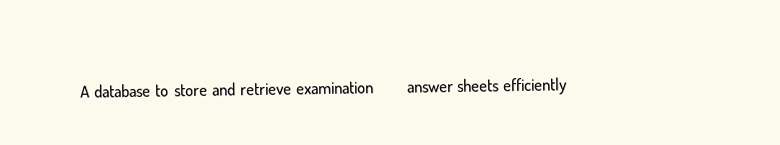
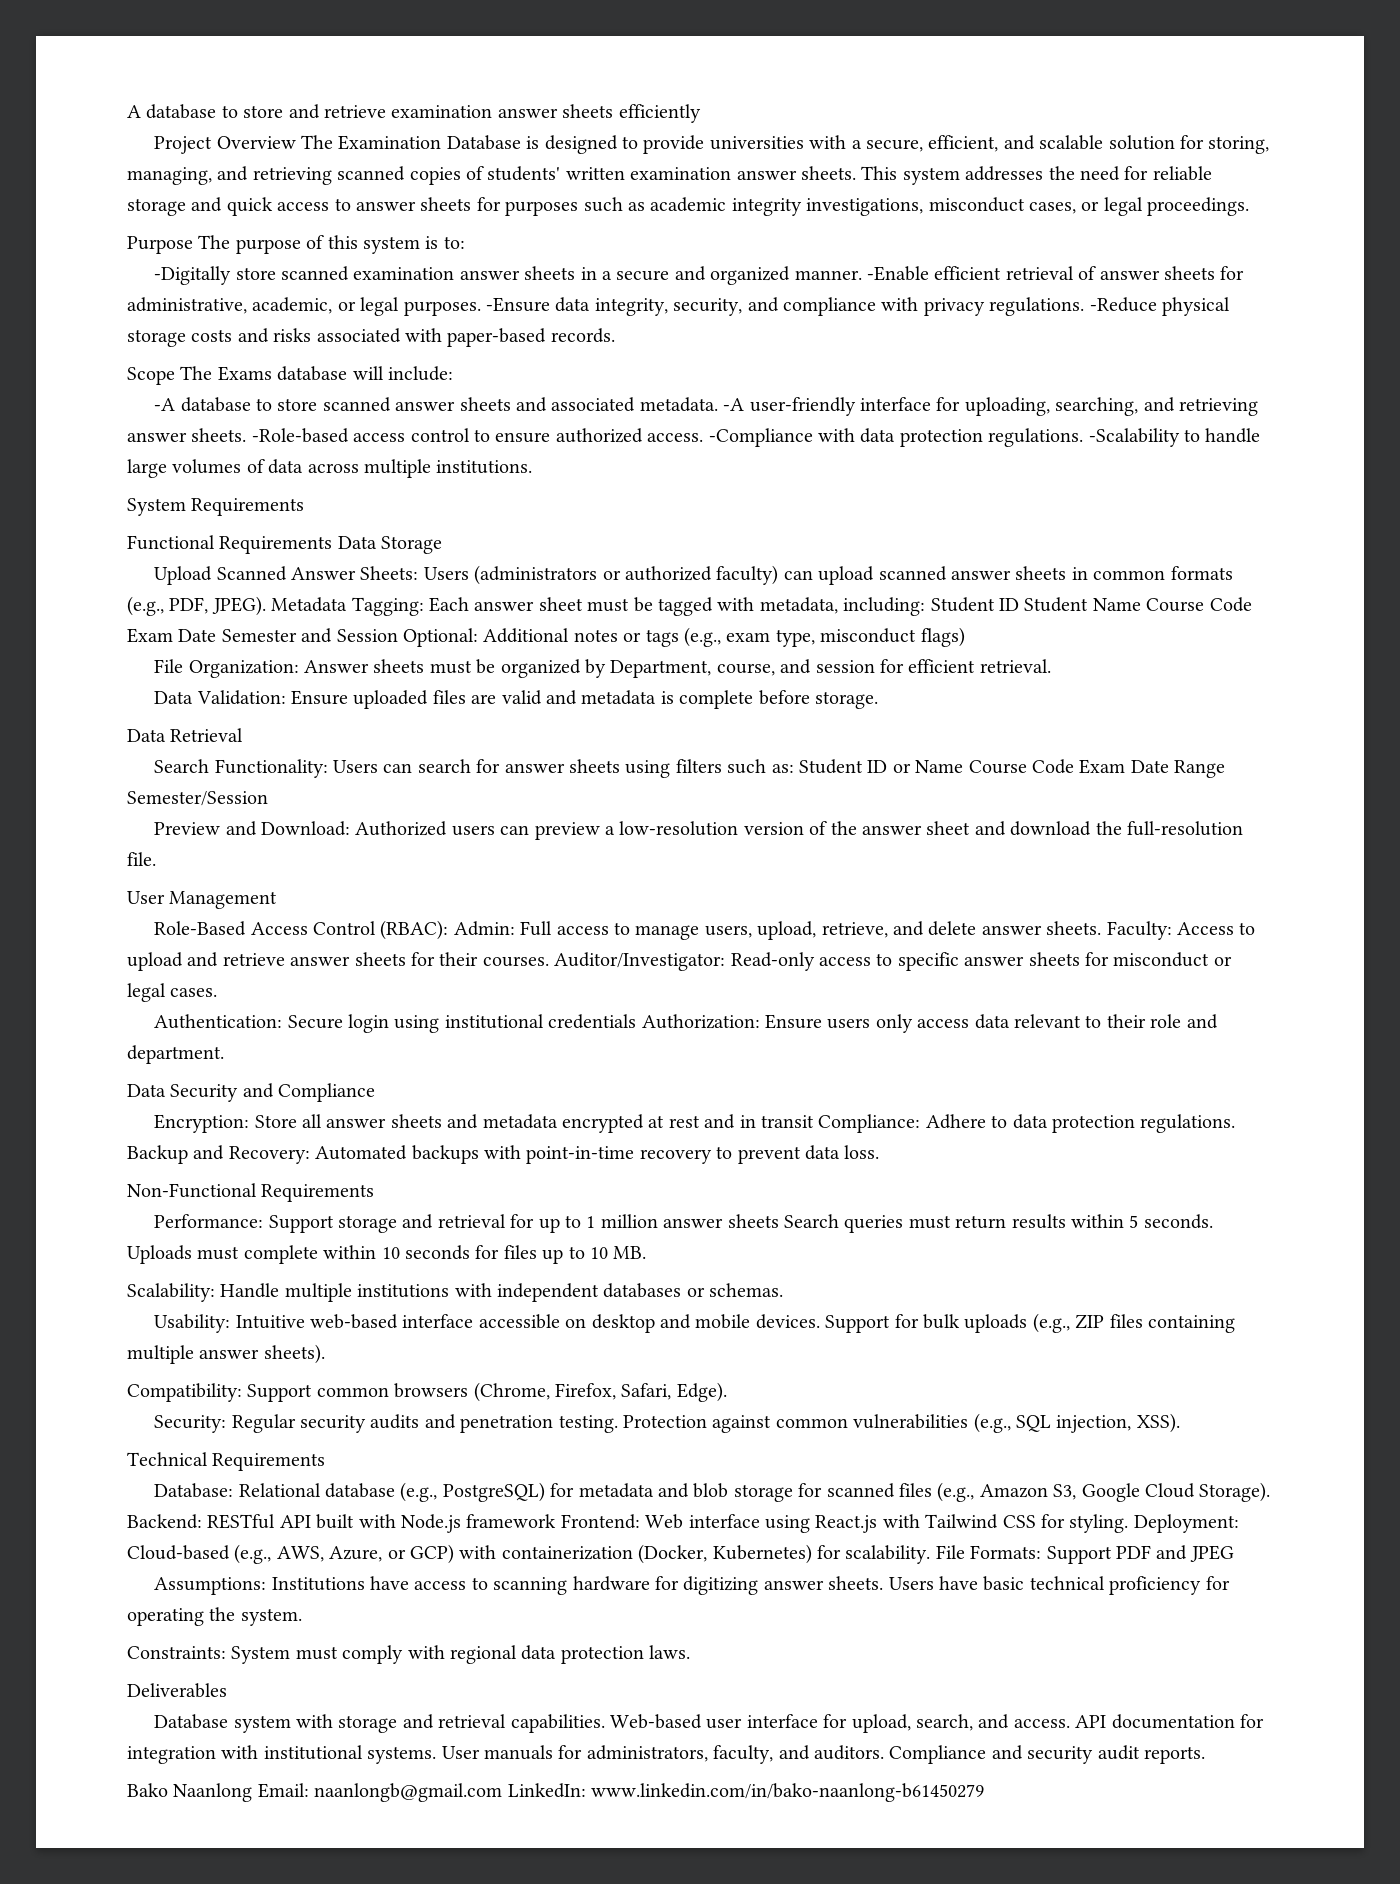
+ Project Overview The Examination Database is designed to provide universities with a secure, efficient, and scalable solution for storing, managing, and retrieving scanned copies of students' written examination answer sheets. This system addresses the need for reliable storage and quick access to answer sheets for purposes such as academic integrity investigations, misconduct cases, or legal proceedings.
+ Purpose The purpose of this system is to:
+ -Digitally store scanned examination answer sheets in a secure and organized manner. -Enable efficient retrieval of answer sheets for administrative, academic, or legal purposes. -Ensure data integrity, security, and compliance with privacy regulations. -Reduce physical storage costs and risks associated with paper-based records.
+ Scope The Exams database will include:
+ -A database to store scanned answer sheets and associated metadata. -A user-friendly interface for uploading, searching, and retrieving answer sheets. -Role-based access control to ensure authorized access. -Compliance with data protection regulations. -Scalability to handle large volumes of data across multiple institutions.
+ System Requirements
+ Functional Requirements Data Storage
+ Upload Scanned Answer Sheets: Users (administrators or authorized faculty) can upload scanned answer sheets in common formats (e.g., PDF, JPEG). Metadata Tagging: Each answer sheet must be tagged with metadata, including: Student ID Student Name Course Code Exam Date Semester and Session Optional: Additional notes or tags (e.g., exam type, misconduct flags)
+ File Organization: Answer sheets must be organized by Department, course, and session for efficient retrieval.
+ Data Validation: Ensure uploaded files are valid and metadata is complete before storage.
+ Data Retrieval
+ Search Functionality: Users can search for answer sheets using filters such as: Student ID or Name Course Code Exam Date Range Semester/Session
+ Preview and Download: Authorized users can preview a low-resolution version of the answer sheet and download the full-resolution file.
+ User Management
+ Role-Based Access Control (RBAC): Admin: Full access to manage users, upload, retrieve, and delete answer sheets. Faculty: Access to upload and retrieve answer sheets for their courses. Auditor/Investigator: Read-only access to specific answer sheets for misconduct or legal cases.
+ Authentication: Secure login using institutional credentials Authorization: Ensure users only access data relevant to their role and department.
+ Data Security and Compliance
+ Encryption: Store all answer sheets and metadata encrypted at rest and in transit Compliance: Adhere to data protection regulations. Backup and Recovery: Automated backups with point-in-time recovery to prevent data loss.
+ Non-Functional Requirements
+ Performance: Support storage and retrieval for up to 1 million answer sheets Search queries must return results within 5 seconds. Uploads must complete within 10 seconds for files up to 10 MB.
+ Scalability: Handle multiple institutions with independent databases or schemas.
+ Usability: Intuitive web-based interface accessible on desktop and mobile devices. Support for bulk uploads (e.g., ZIP files containing multiple answer sheets).
+ Compatibility: Support common browsers (Chrome, Firefox, Safari, Edge).
+ Security: Regular security audits and penetration testing. Protection against common vulnerabilities (e.g., SQL injection, XSS).
+ Technical Requirements
+ Database: Relational database (e.g., PostgreSQL) for metadata and blob storage for scanned files (e.g., Amazon S3, Google Cloud Storage). Backend: RESTful API built with Node.js framework Frontend: Web interface using React.js with Tailwind CSS for styling. Deployment: Cloud-based (e.g., AWS, Azure, or GCP) with containerization (Docker, Kubernetes) for scalability. File Formats: Support PDF and JPEG
+ Assumptions: Institutions have access to scanning hardware for digitizing answer sheets. Users have basic technical proficiency for operating the system.
+ Constraints: System must comply with regional data protection laws.
+ Deliverables
+ Database system with storage and retrieval capabilities. Web-based user interface for upload, search, and access. API documentation for integration with institutional systems. User manuals for administrators, faculty, and auditors. Compliance and security audit reports.
+ Bako Naanlong Email: naanlongb@gmail.com LinkedIn: www.linkedin.com/in/bako-naanlong-b61450279

